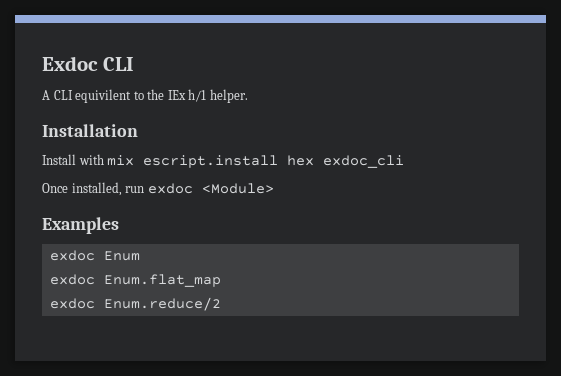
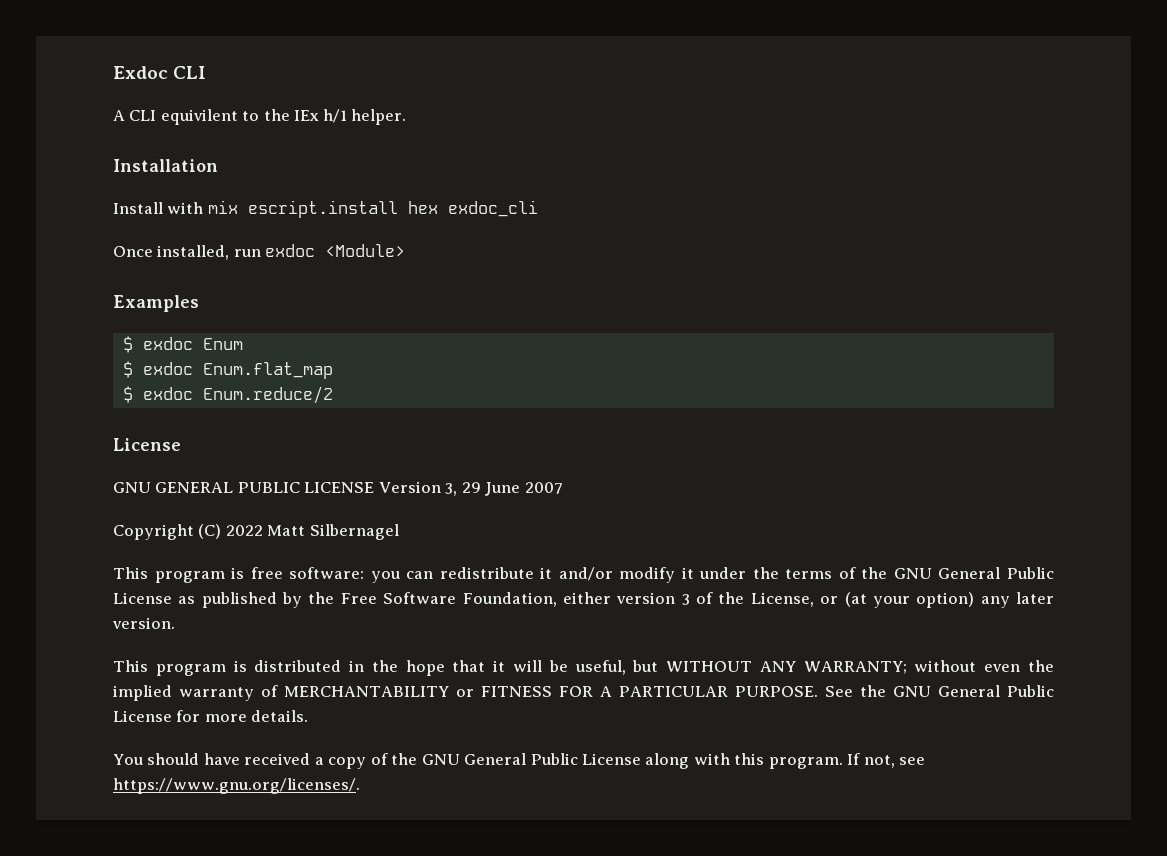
- exdoc Enum
+ $ exdoc Enum
- exdoc Enum.flat_map
+ $ exdoc Enum.flat_map
- exdoc Enum.reduce/2
+ $ exdoc Enum.reduce/2
+ License
+ GNU GENERAL PUBLIC LICENSE Version 3, 29 June 2007
+ Copyright (C) 2022 Matt Silbernagel
+ This program is free software: you can redistribute it and/or modify it under the terms of the GNU General Public License as published by the Free Software Foundation, either version 3 of the License, or (at your option) any later version.
+ This program is distributed in the hope that it will be useful, but WITHOUT ANY WARRANTY; without even the implied warranty of MERCHANTABILITY or FITNESS FOR A PARTICULAR PURPOSE. See the GNU General Public License for more details.
+ You should have received a copy of the GNU General Public License along with this program. If not, see https://www.gnu.org/licenses/.

